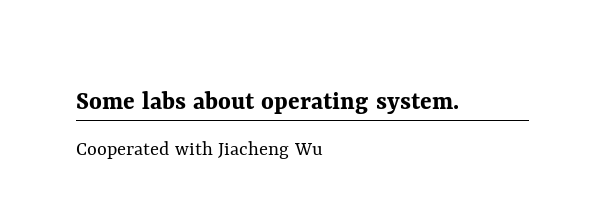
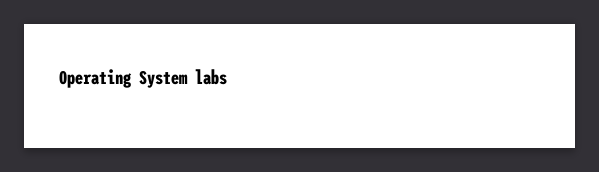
- Some labs about operating system.
- Cooperated with Jiacheng Wu
+ Operating System labs

